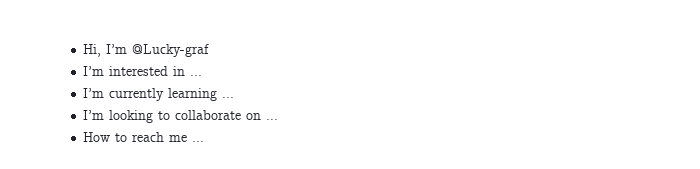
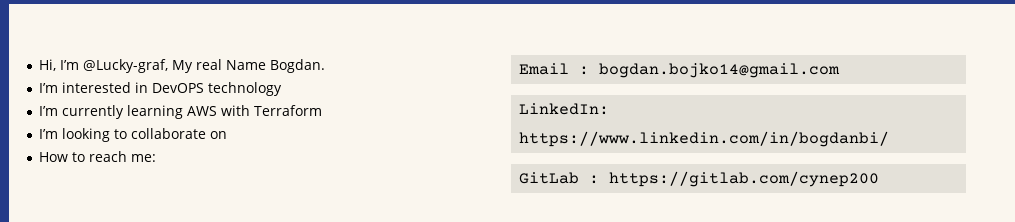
- Hi, I’m @Lucky-graf
+ Hi, I’m @Lucky-graf, My real Name Bogdan.
- I’m interested in ...
+ I’m interested in DevOPS technology
- I’m currently learning ...
+ I’m currently learning AWS with Terraform
- I’m looking to collaborate on ...
+ I’m looking to collaborate on
- How to reach me ...
+ How to reach me:
+ Email : bogdan.bojko14@gmail.com
+ LinkedIn: https://www.linkedin.com/in/bogdanbi/
+ GitLab : https://gitlab.com/cynep200

